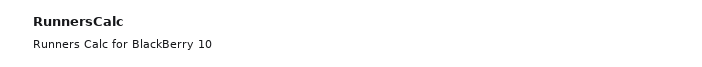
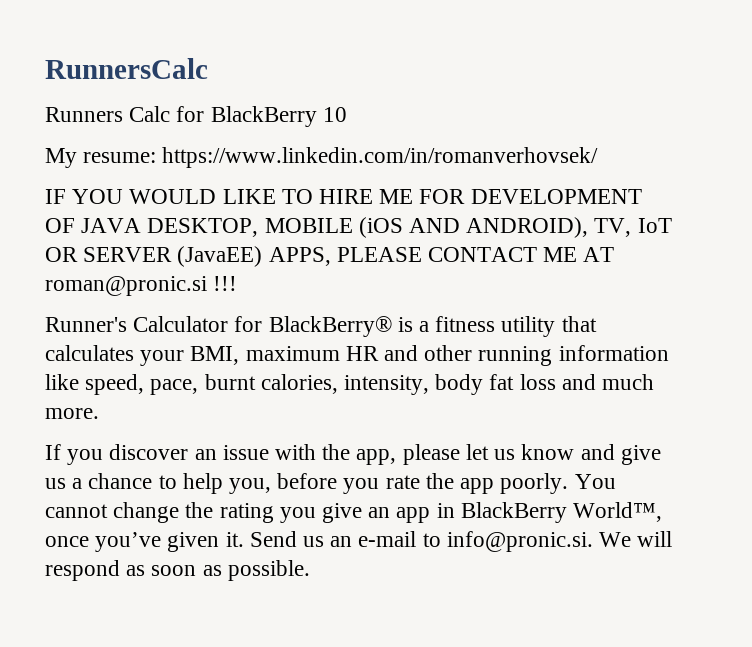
+ My resume: https://www.linkedin.com/in/romanverhovsek/
+ IF YOU WOULD LIKE TO HIRE ME FOR DEVELOPMENT OF JAVA DESKTOP, MOBILE (iOS AND ANDROID), TV, IoT OR SERVER (JavaEE) APPS, PLEASE CONTACT ME AT roman@pronic.si !!!
+ Runner's Calculator for BlackBerry® is a fitness utility that calculates your BMI, maximum HR and other running information like speed, pace, burnt calories, intensity, body fat loss and much more.
+ If you discover an issue with the app, please let us know and give us a chance to help you, before you rate the app poorly. You cannot change the rating you give an app in BlackBerry World™, once you’ve given it. Send us an e-mail to info@pronic.si. We will respond as soon as possible.

